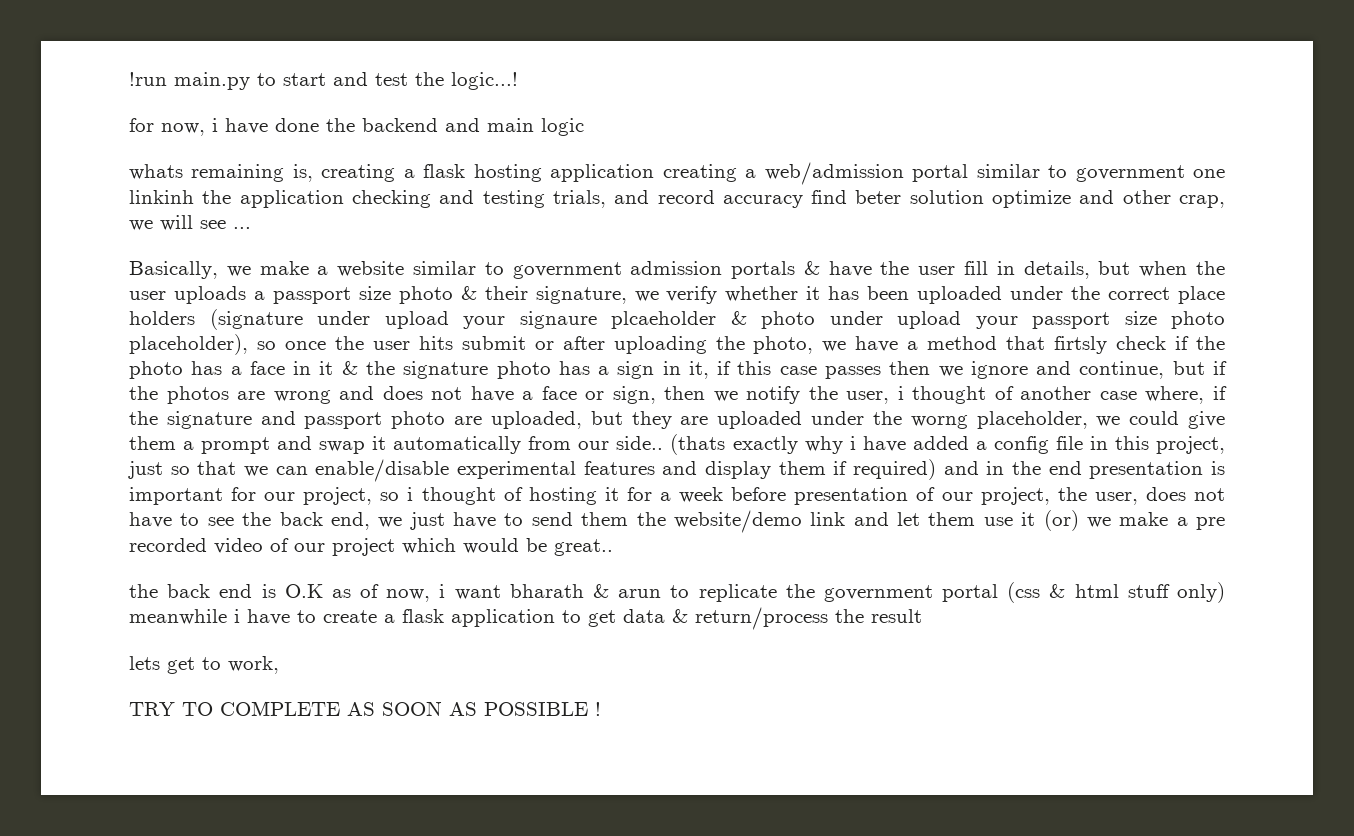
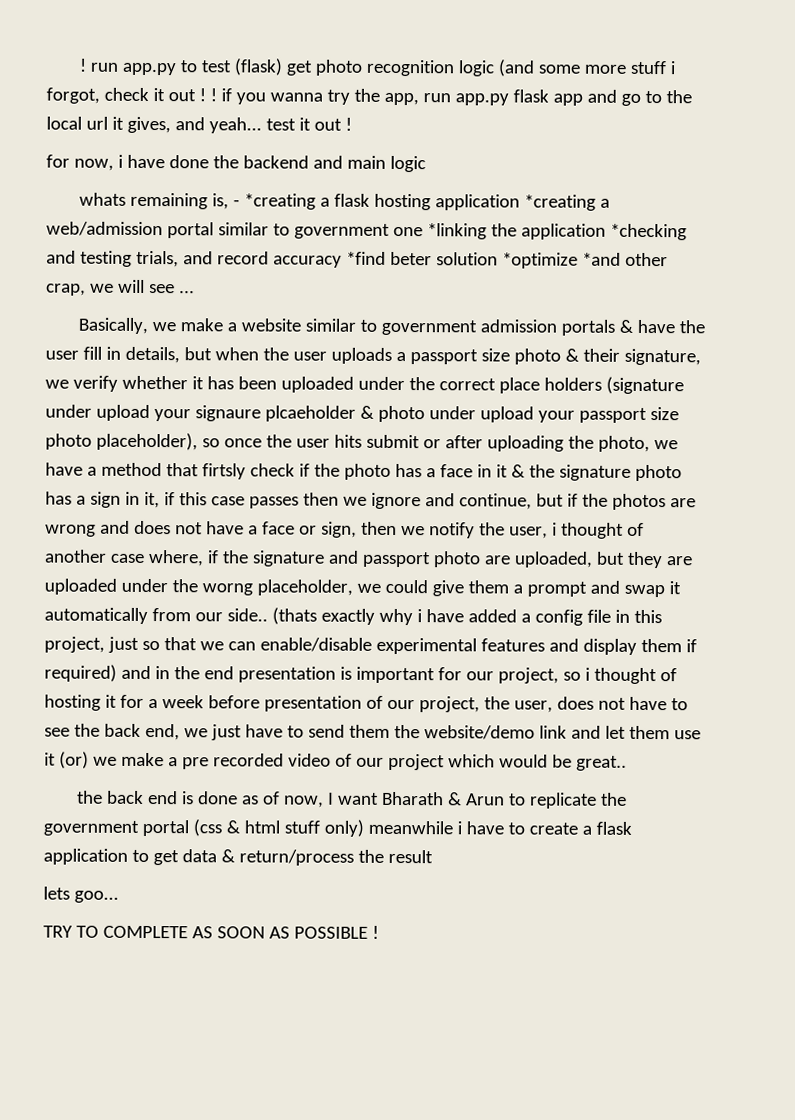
- !run main.py to start and test the logic...!
+ ! run app.py to test (flask) get photo recognition logic (and some more stuff i forgot, check it out ! ! if you wanna try the app, run app.py flask app and go to the local url it gives, and yeah... test it out !
- whats remaining is, creating a flask hosting application creating a web/admission portal similar to government one linkinh the application checking and testing trials, and record accuracy find beter solution optimize and other crap, we will see ...
+ whats remaining is, - *creating a flask hosting application *creating a web/admission portal similar to government one *linking the application *checking and testing trials, and record accuracy *find beter solution *optimize *and other crap, we will see ...
- the back end is O.K as of now, i want bharath & arun to replicate the government portal (css & html stuff only) meanwhile i have to create a flask application to get data & return/process the result
+ the back end is done as of now, I want Bharath & Arun to replicate the government portal (css & html stuff only) meanwhile i have to create a flask application to get data & return/process the result
- lets get to work,
+ lets goo...

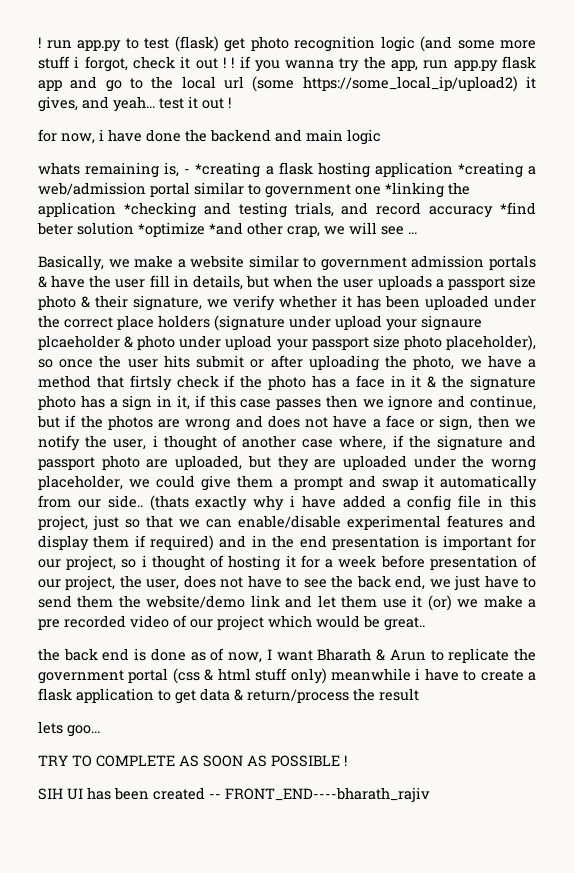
- ! if you wanna try the app, run app.py flask app and go to the local url it gives, and yeah... test it out !
+ ! if you wanna try the app, run app.py flask app and go to the local url (some https://some_local_ip/upload2) it gives, and yeah... test it out !
+ SIH UI has been created -- FRONT_END----bharath_rajiv

